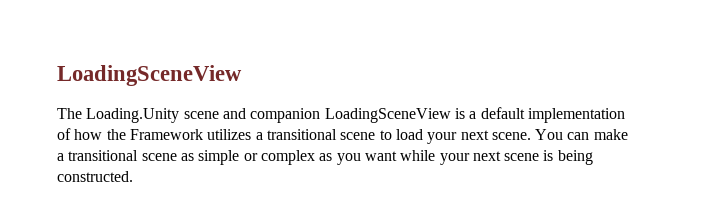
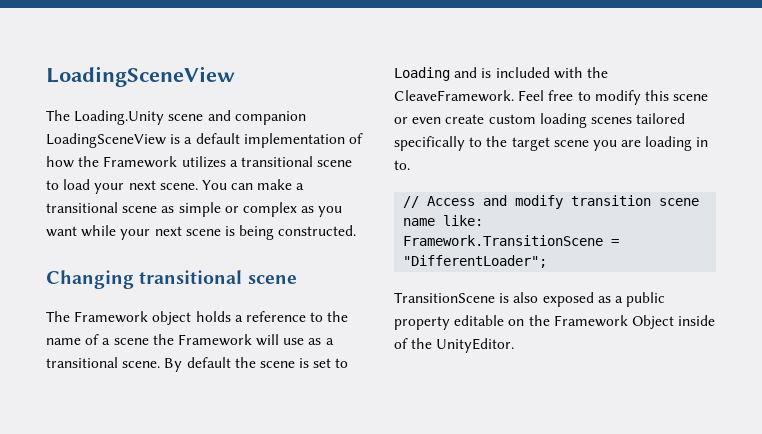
+ Changing transitional scene
+ The Framework object holds a reference to the name of a scene the Framework will use as a transitional scene. By default the scene is set to Loading and is included with the CleaveFramework. Feel free to modify this scene or even create custom loading scenes tailored specifically to the target scene you are loading in to.
+ // Access and modify transition scene name like:
+ Framework.TransitionScene = "DifferentLoader";
+ TransitionScene is also exposed as a public property editable on the Framework Object inside of the UnityEditor.

